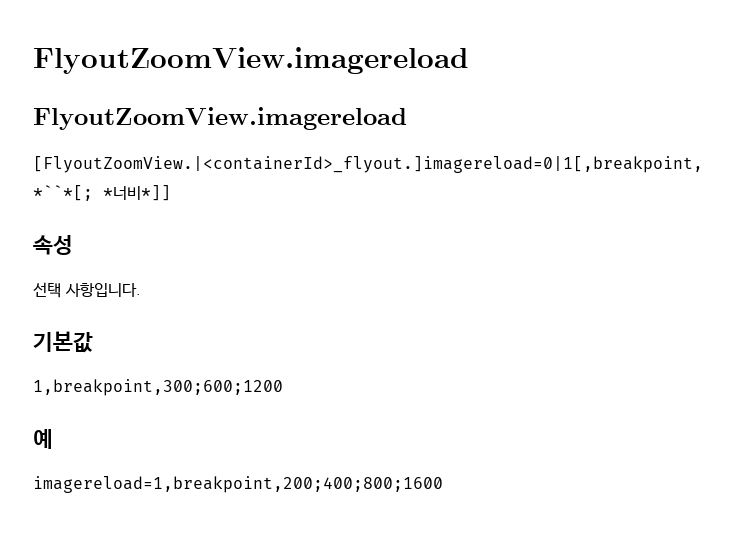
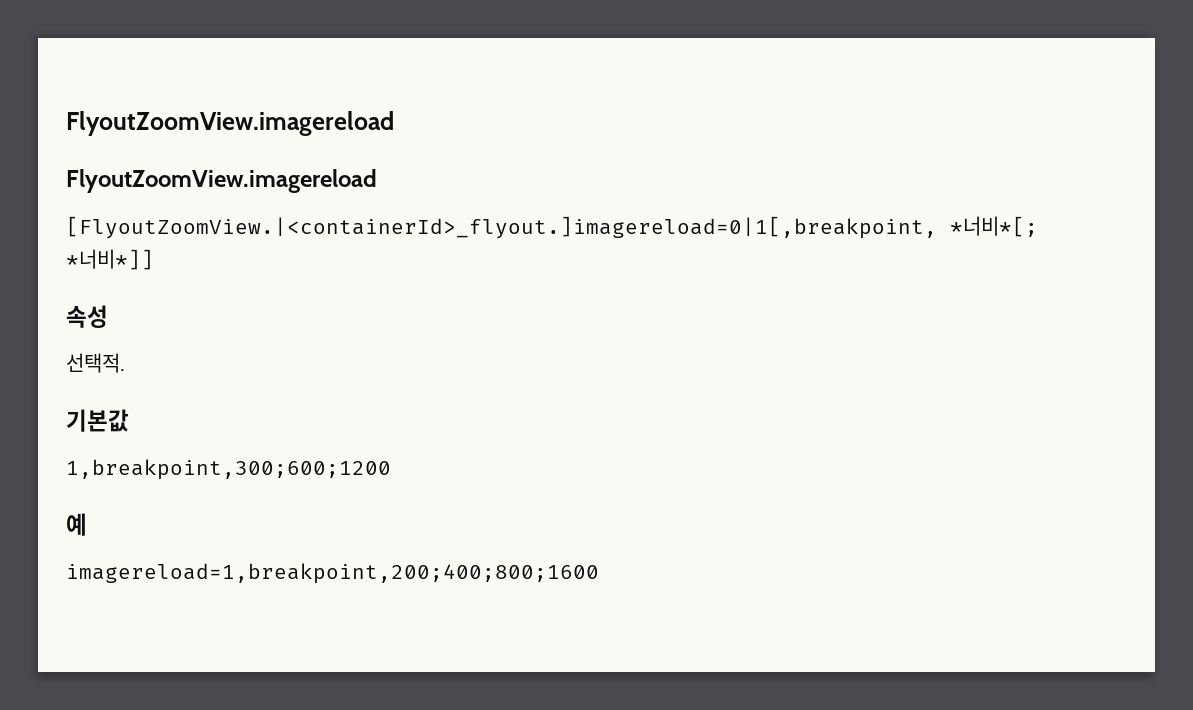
- [FlyoutZoomView.|<containerId>_flyout.]imagereload=0|1[,breakpoint, *``*[; *너비*]]
+ [FlyoutZoomView.|<containerId>_flyout.]imagereload=0|1[,breakpoint, *너비*[; *너비*]]
- 선택 사항입니다.
+ 선택적.

